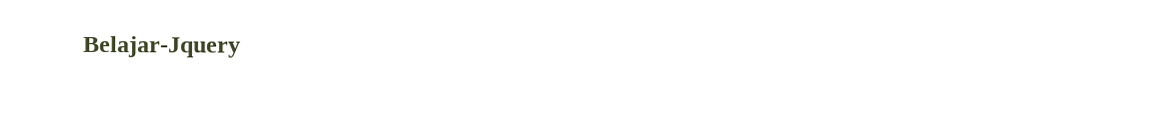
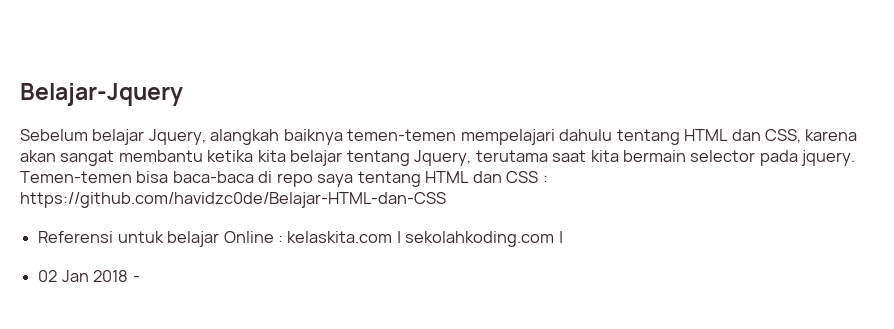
+ Sebelum belajar Jquery, alangkah baiknya temen-temen mempelajari dahulu tentang HTML dan CSS, karena akan sangat membantu ketika kita belajar tentang Jquery, terutama saat kita bermain selector pada jquery. Temen-temen bisa baca-baca di repo saya tentang HTML dan CSS : https://github.com/havidzc0de/Belajar-HTML-dan-CSS
+ Referensi untuk belajar Online : kelaskita.com | sekolahkoding.com |
+ 02 Jan 2018 -

